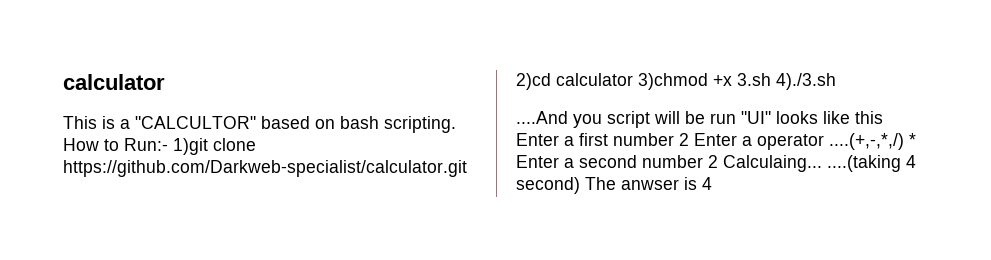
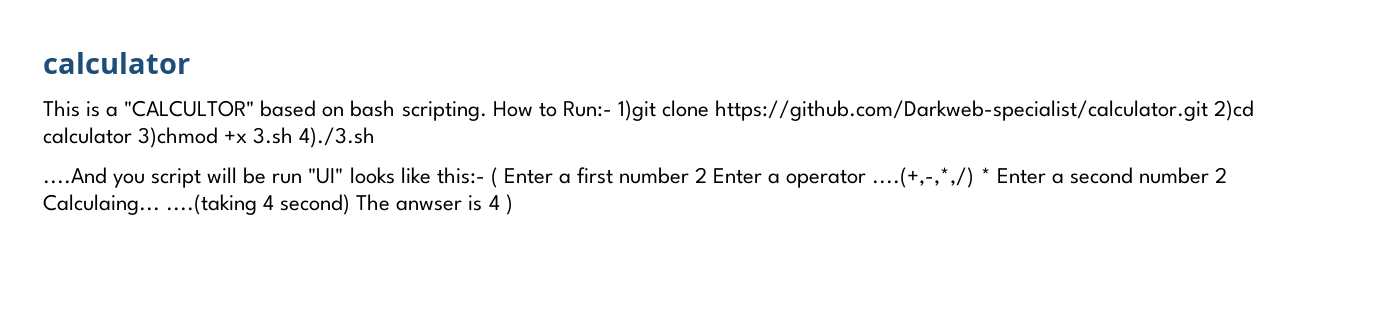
- ....And you script will be run "UI" looks like this Enter a first number 2 Enter a operator ....(+,-,*,/) * Enter a second number 2 Calculaing... ....(taking 4 second) The anwser is 4
+ ....And you script will be run "UI" looks like this:- ( Enter a first number 2 Enter a operator ....(+,-,*,/) * Enter a second number 2 Calculaing... ....(taking 4 second) The anwser is 4 )

